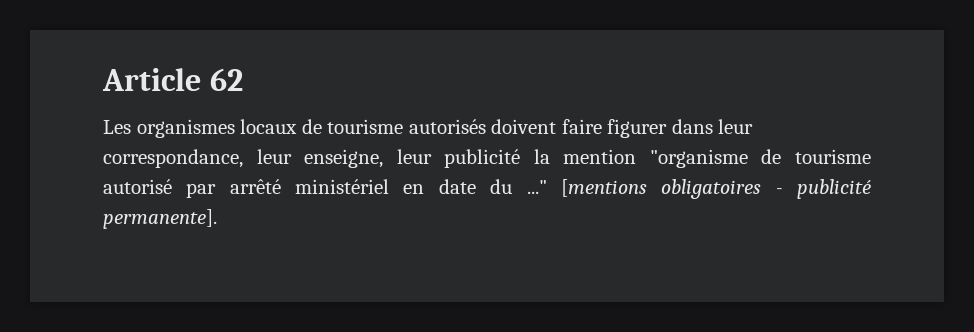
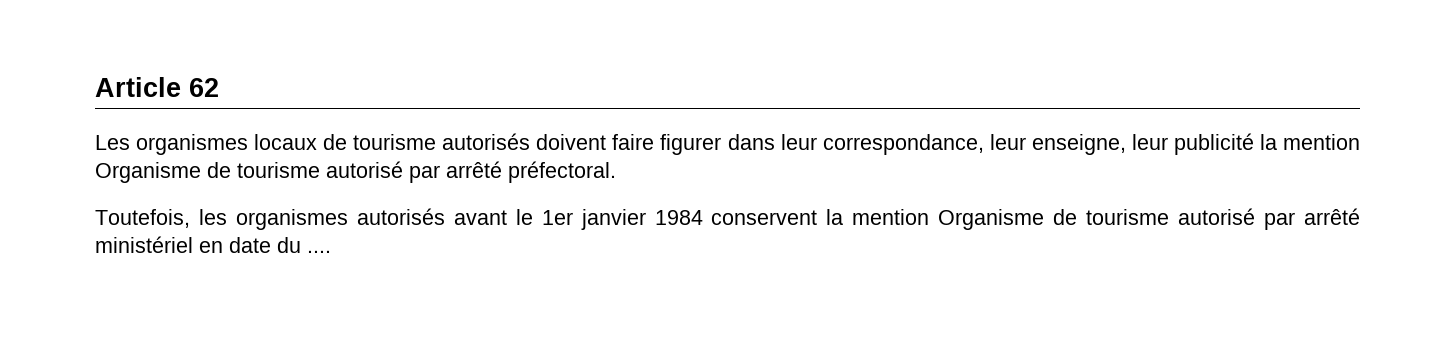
- Les organismes locaux de tourisme autorisés doivent faire figurer dans leur correspondance, leur enseigne, leur publicité la mention "organisme de tourisme autorisé par arrêté ministériel en date du ..." [mentions obligatoires - publicité permanente].
+ Les organismes locaux de tourisme autorisés doivent faire figurer dans leur correspondance, leur enseigne, leur publicité la mention Organisme de tourisme autorisé par arrêté préfectoral.
+ Toutefois, les organismes autorisés avant le 1er janvier 1984 conservent la mention Organisme de tourisme autorisé par arrêté ministériel en date du ....

